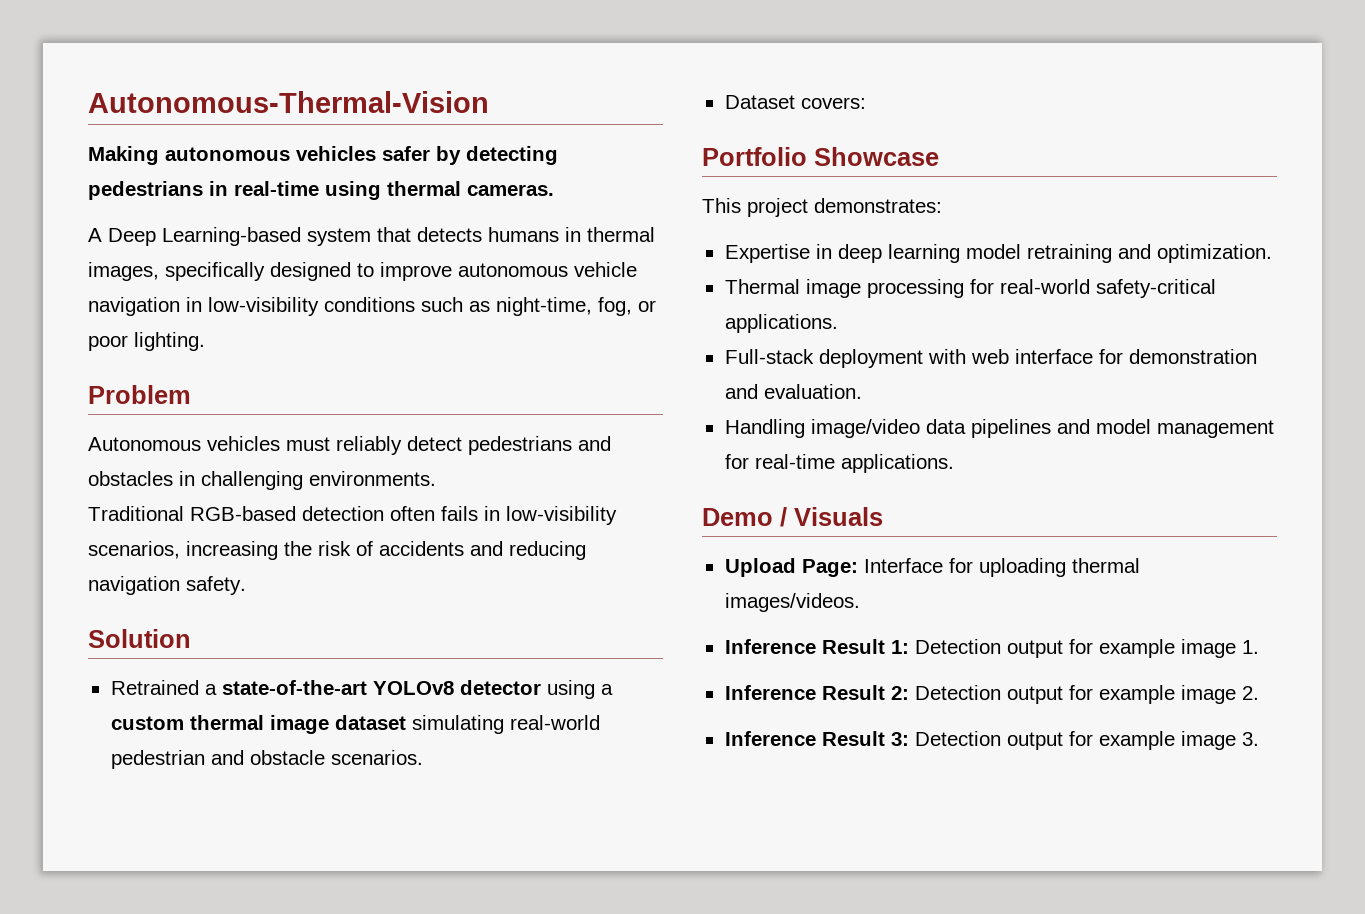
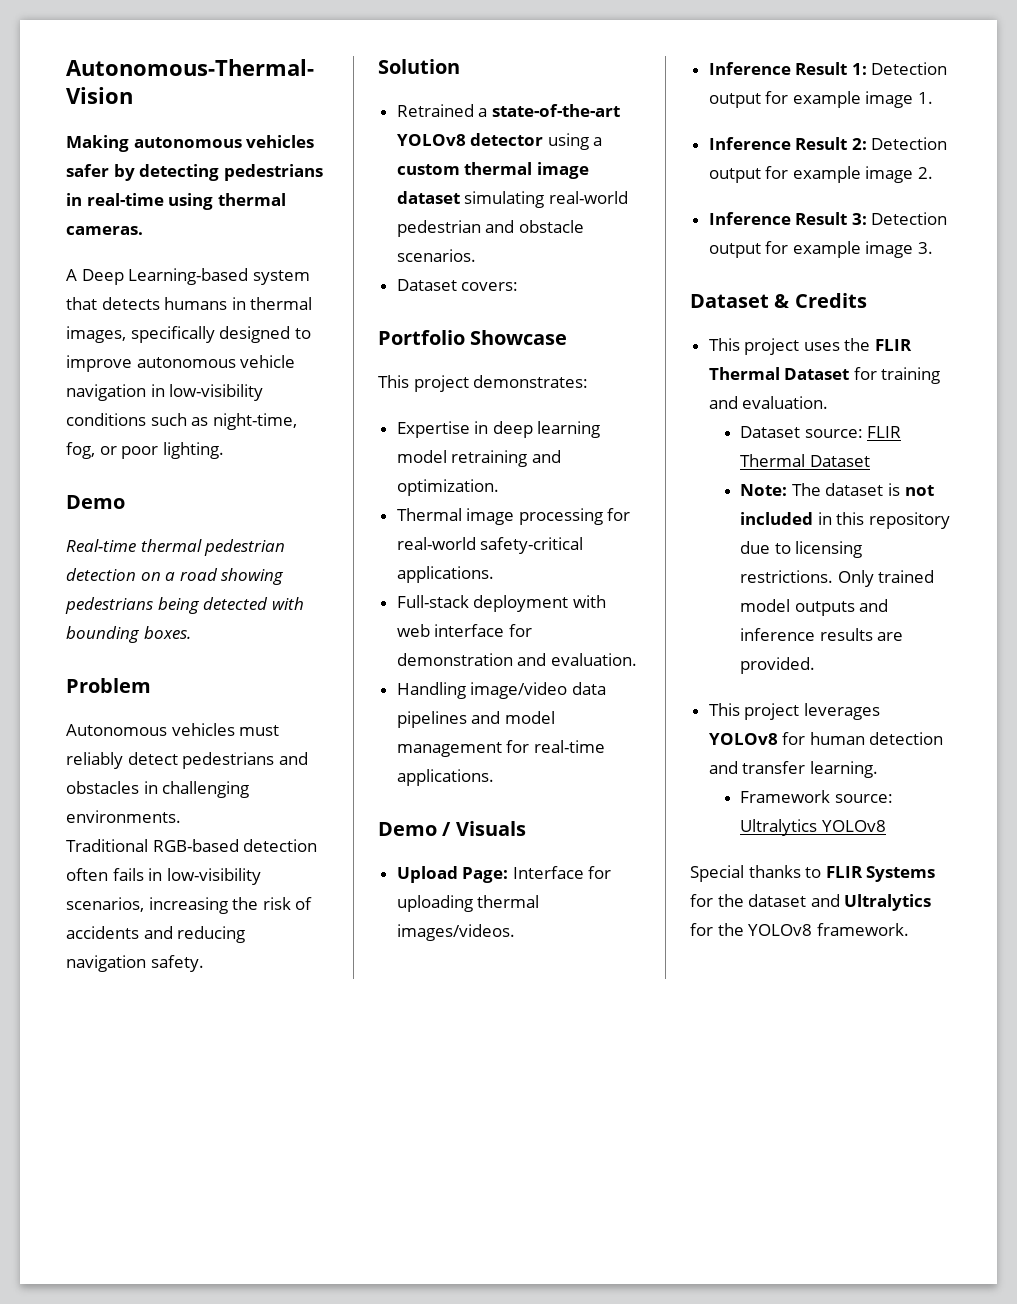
  A Deep Learning-based system that detects humans in thermal images, specifically designed to improve autonomous vehicle navigation in low-visibility conditions such as night-time, fog, or poor lighting.
+ Demo
+ Real-time thermal pedestrian detection on a road showing pedestrians being detected with bounding boxes.
+ Dataset & Credits
+ This project uses the FLIR Thermal Dataset for training and evaluation.
+ Dataset source: FLIR Thermal Dataset
+ Note: The dataset is not included in this repository due to licensing restrictions. Only trained model outputs and inference results are provided.
+ This project leverages YOLOv8 for human detection and transfer learning.
+ Framework source: Ultralytics YOLOv8
+ Special thanks to FLIR Systems for the dataset and Ultralytics for the YOLOv8 framework.

